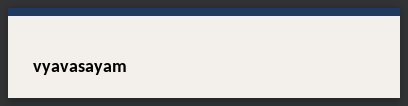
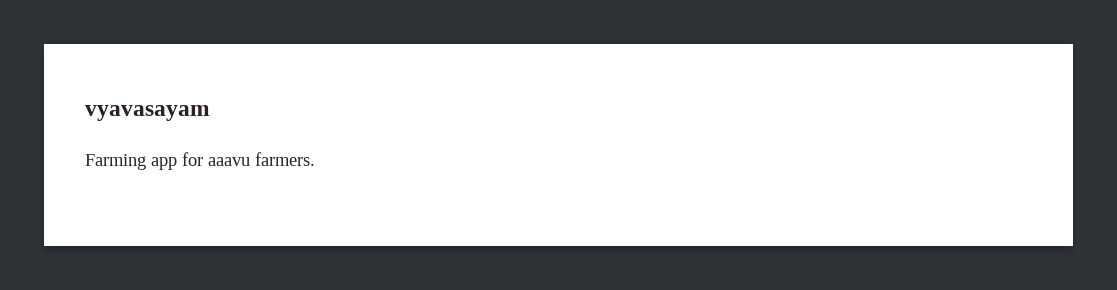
+ Farming app for aaavu farmers.

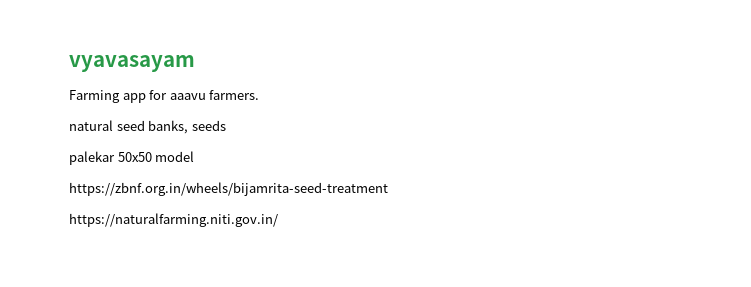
+ natural seed banks, seeds
+ palekar 50x50 model
+ https://zbnf.org.in/wheels/bijamrita-seed-treatment
+ https://naturalfarming.niti.gov.in/

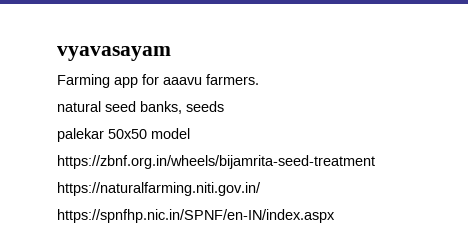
+ https://spnfhp.nic.in/SPNF/en-IN/index.aspx

